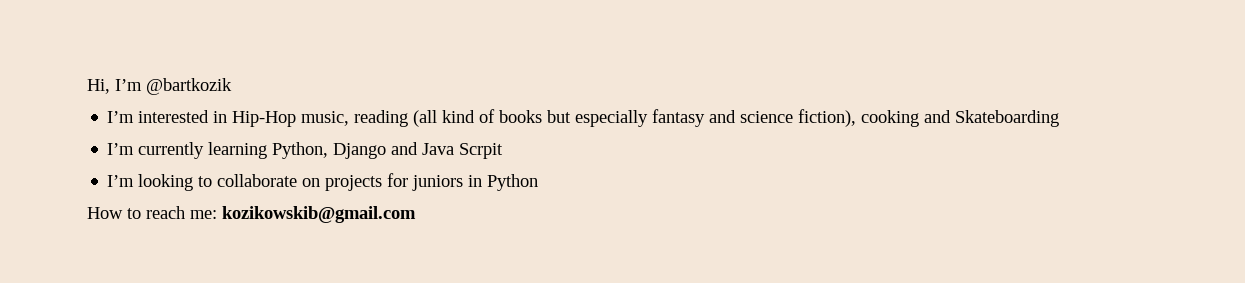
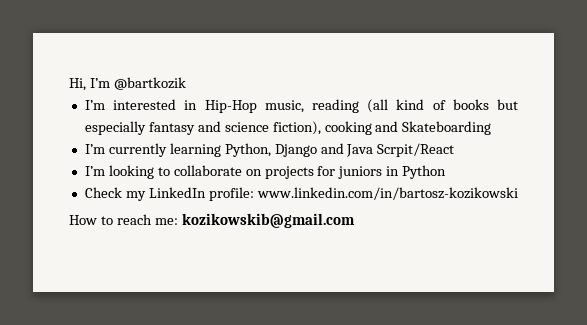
- I’m currently learning Python, Django and Java Scrpit
+ I’m currently learning Python, Django and Java Scrpit/React
+ Check my LinkedIn profile: www.linkedin.com/in/bartosz-kozikowski

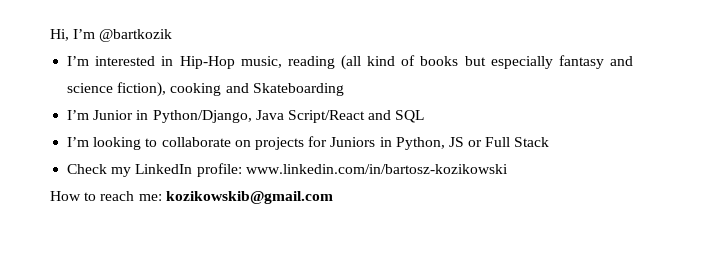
- I’m currently learning Python, Django and Java Scrpit/React
+ I’m Junior in Python/Django, Java Script/React and SQL
- I’m looking to collaborate on projects for juniors in Python
+ I’m looking to collaborate on projects for Juniors in Python, JS or Full Stack

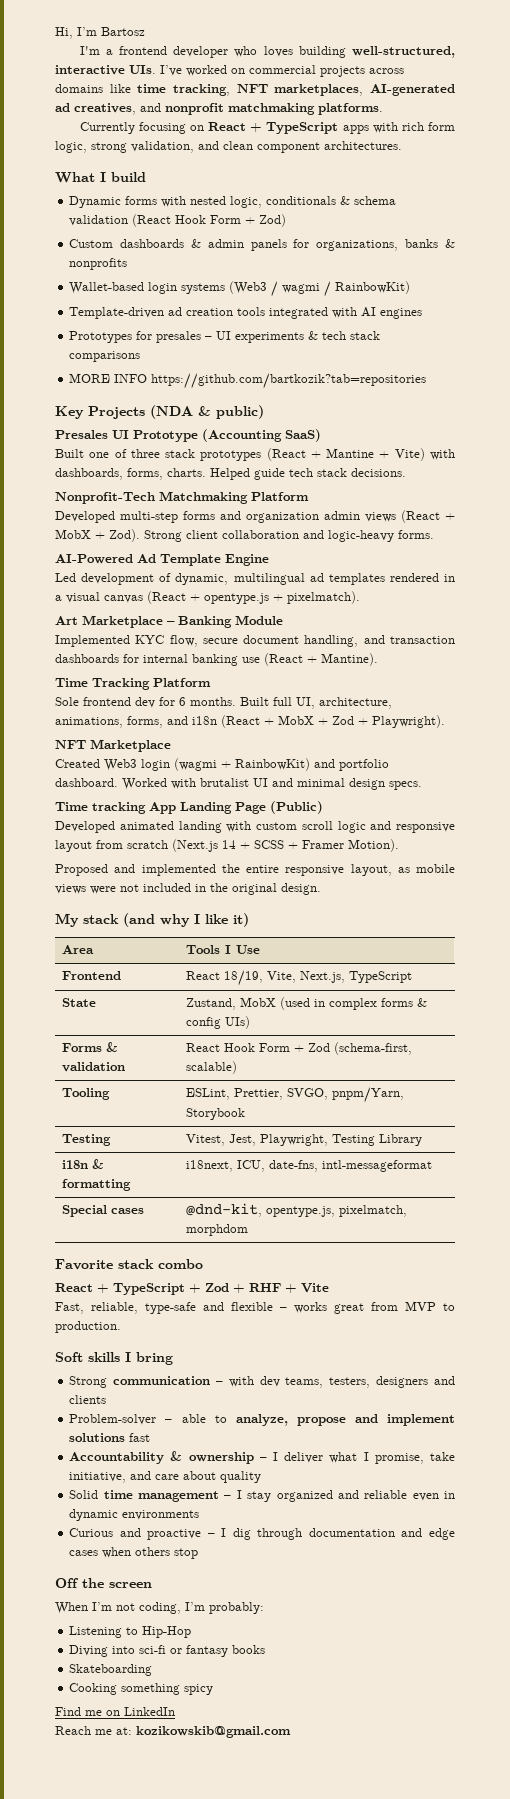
- Hi, I’m @bartkozik
- I’m interested in Hip-Hop music, reading (all kind of books but especially fantasy and science fiction), cooking and Skateboarding
- I’m Junior in Python/Django, Java Script/React and SQL
- I’m looking to collaborate on projects for Juniors in Python, JS or Full Stack
- Check my LinkedIn profile: www.linkedin.com/in/bartosz-kozikowski
- How to reach me: kozikowskib@gmail.com
+ Hi, I’m Bartosz
+ I'm a frontend developer who loves building well-structured, interactive UIs. I’ve worked on commercial projects across domains like time tracking, NFT marketplaces, AI-generated ad creatives, and nonprofit matchmaking platforms.
+ Currently focusing on React + TypeScript apps with rich form logic, strong validation, and clean component architectures.
+ What I build
+ Dynamic forms with nested logic, conditionals & schema validation (React Hook Form + Zod)
+ Custom dashboards & admin panels for organizations, banks & nonprofits
+ Wallet-based login systems (Web3 / wagmi / RainbowKit)
+ Template-driven ad creation tools integrated with AI engines
+ Prototypes for presales – UI experiments & tech stack comparisons
+ MORE INFO https://github.com/bartkozik?tab=repositories
+ Key Projects (NDA & public)
+ Presales UI Prototype (Accounting SaaS)
+ Built one of three stack prototypes (React + Mantine + Vite) with dashboards, forms, charts. Helped guide tech stack decisions.
+ Nonprofit-Tech Matchmaking Platform
+ Developed multi-step forms and organization admin views (React + MobX + Zod). Strong client collaboration and logic-heavy forms.
+ AI-Powered Ad Template Engine
+ Led development of dynamic, multilingual ad templates rendered in a visual canvas (React + opentype.js + pixelmatch).
+ Art Marketplace – Banking Module
+ Implemented KYC flow, secure document handling, and transaction dashboards for internal banking use (React + Mantine).
+ Time Tracking Platform
+ Sole frontend dev for 6 months. Built full UI, architecture, animations, forms, and i18n (React + MobX + Zod + Playwright).
+ NFT Marketplace
+ Created Web3 login (wagmi + RainbowKit) and portfolio dashboard. Worked with brutalist UI and minimal design specs.
+ Time tracking App Landing Page (Public)
+ Developed animated landing with custom scroll logic and responsive layout from scratch (Next.js 14 + SCSS + Framer Motion).
+ Proposed and implemented the entire responsive layout, as mobile views were not included in the original design.
+ My stack (and why I like it)
+ Area | Tools I Use
+ Frontend | React 18/19, Vite, Next.js, TypeScript
+ State | Zustand, MobX (used in complex forms & config UIs)
+ Forms & validation | React Hook Form + Zod (schema-first, scalable)
+ Tooling | ESLint, Prettier, SVGO, pnpm/Yarn, Storybook
+ Testing | Vitest, Jest, Playwright, Testing Library
+ i18n & formatting | i18next, ICU, date-fns, intl-messageformat
+ Special cases | @dnd-kit, opentype.js, pixelmatch, morphdom
+ Favorite stack combo
+ React + TypeScript + Zod + RHF + Vite
+ Fast, reliable, type-safe and flexible – works great from MVP to production.
+ Soft skills I bring
+ Strong communication – with dev teams, testers, designers and clients
+ Problem-solver – able to analyze, propose and implement solutions fast
+ Accountability & ownership – I deliver what I promise, take initiative, and care about quality
+ Solid time management – I stay organized and reliable even in dynamic environments
+ Curious and proactive – I dig through documentation and edge cases when others stop
+ Off the screen
+ When I’m not coding, I’m probably:
+ Listening to Hip-Hop
+ Diving into sci-fi or fantasy books
+ Skateboarding
+ Cooking something spicy
+ Find me on LinkedIn
+ Reach me at: kozikowskib@gmail.com

